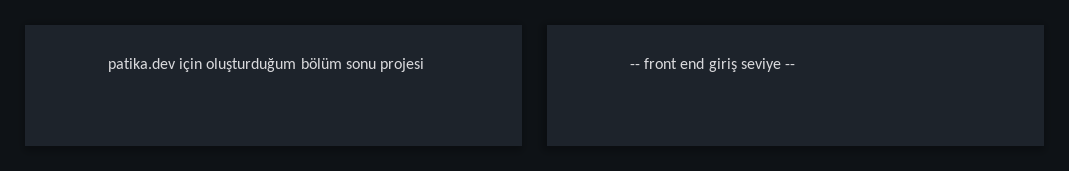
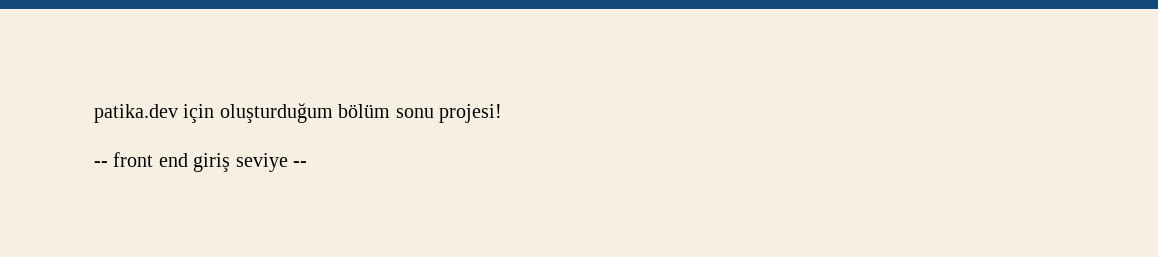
- patika.dev için oluşturduğum bölüm sonu projesi
+ patika.dev için oluşturduğum bölüm sonu projesi!

